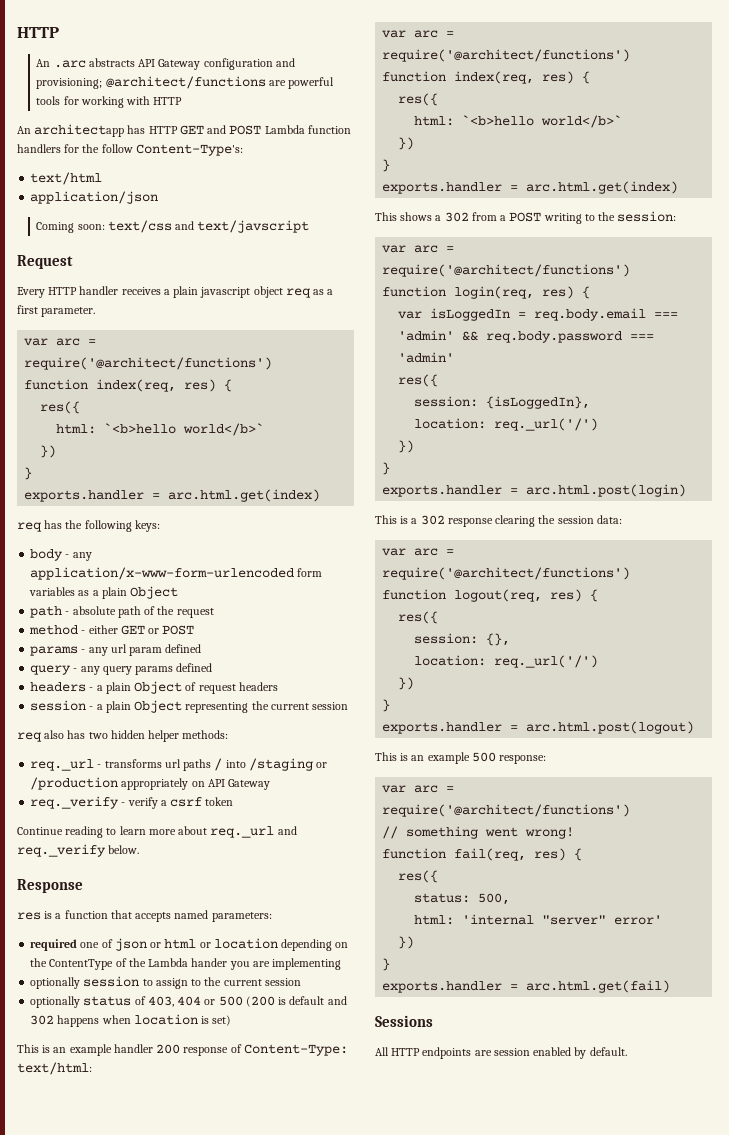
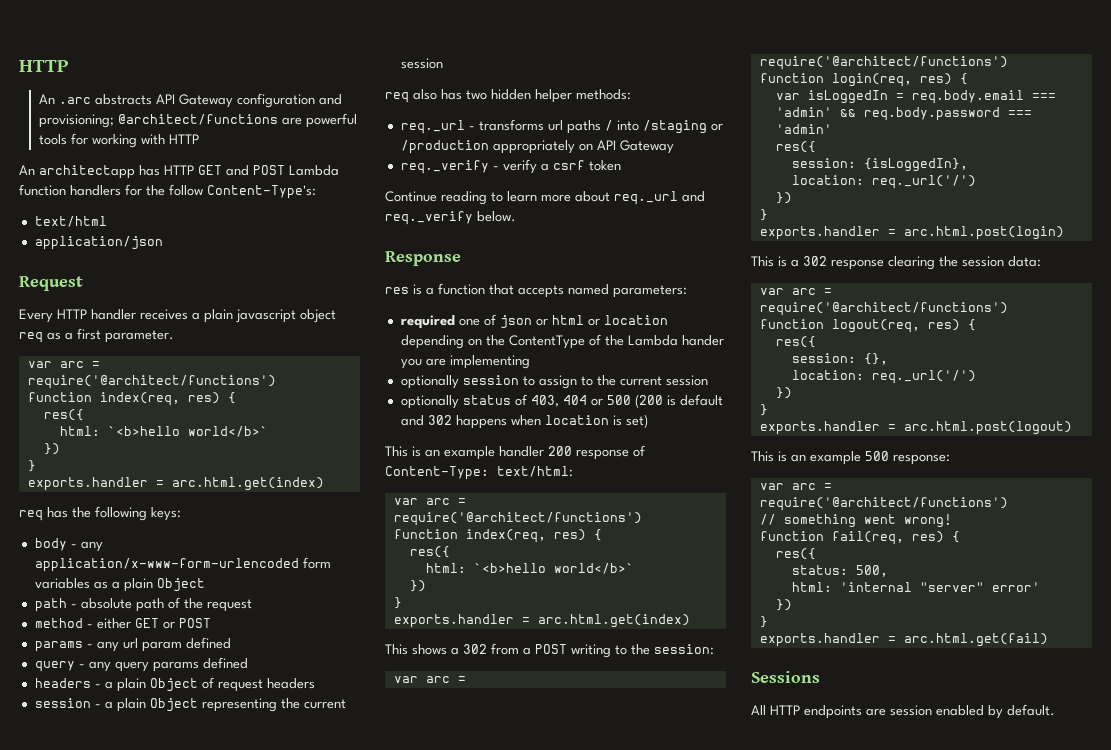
- Coming soon: text/css and text/javscript

